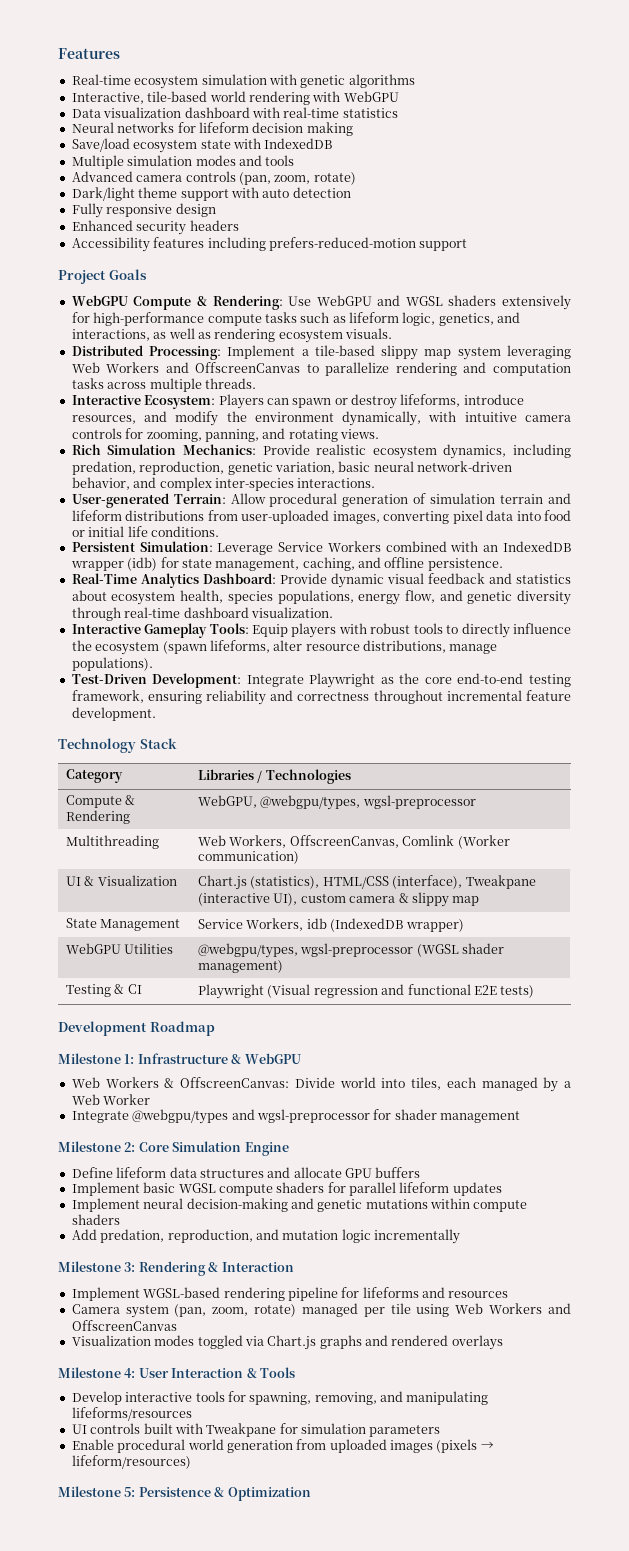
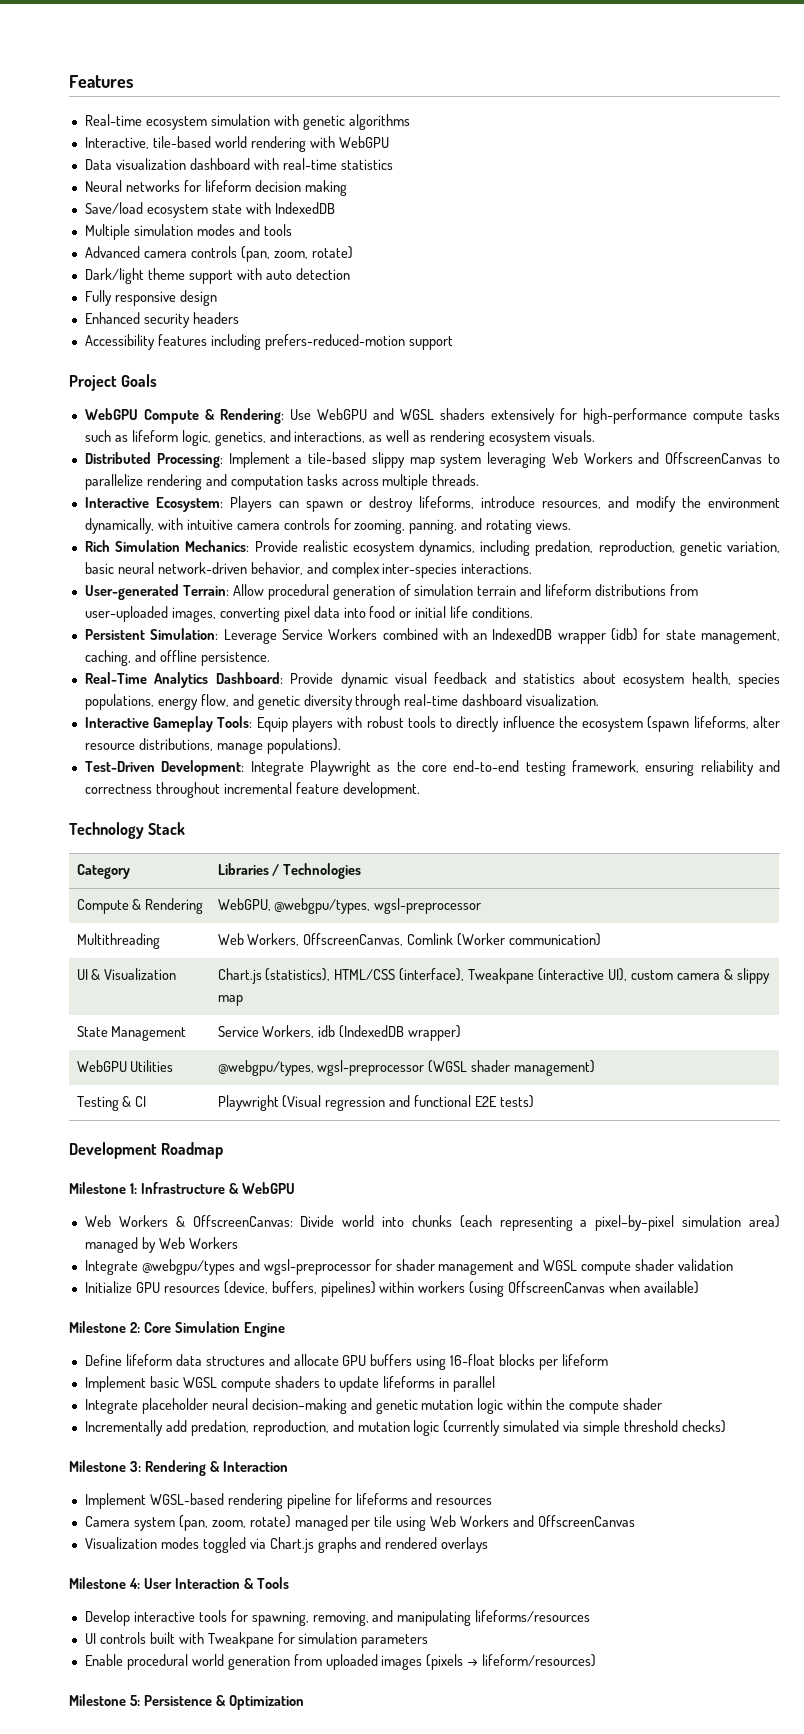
- Web Workers & OffscreenCanvas: Divide world into tiles, each managed by a Web Worker
+ Web Workers & OffscreenCanvas: Divide world into chunks (each representing a pixel–by–pixel simulation area) managed by Web Workers
- Integrate @webgpu/types and wgsl-preprocessor for shader management
+ Integrate @webgpu/types and wgsl-preprocessor for shader management and WGSL compute shader validation
+ Initialize GPU resources (device, buffers, pipelines) within workers (using OffscreenCanvas when available)
- Define lifeform data structures and allocate GPU buffers
+ Define lifeform data structures and allocate GPU buffers using 16-float blocks per lifeform
- Implement basic WGSL compute shaders for parallel lifeform updates
- Implement neural decision-making and genetic mutations within compute shaders
- Add predation, reproduction, and mutation logic incrementally
+ Implement basic WGSL compute shaders to update lifeforms in parallel
+ Integrate placeholder neural decision–making and genetic mutation logic within the compute shader
+ Incrementally add predation, reproduction, and mutation logic (currently simulated via simple threshold checks)

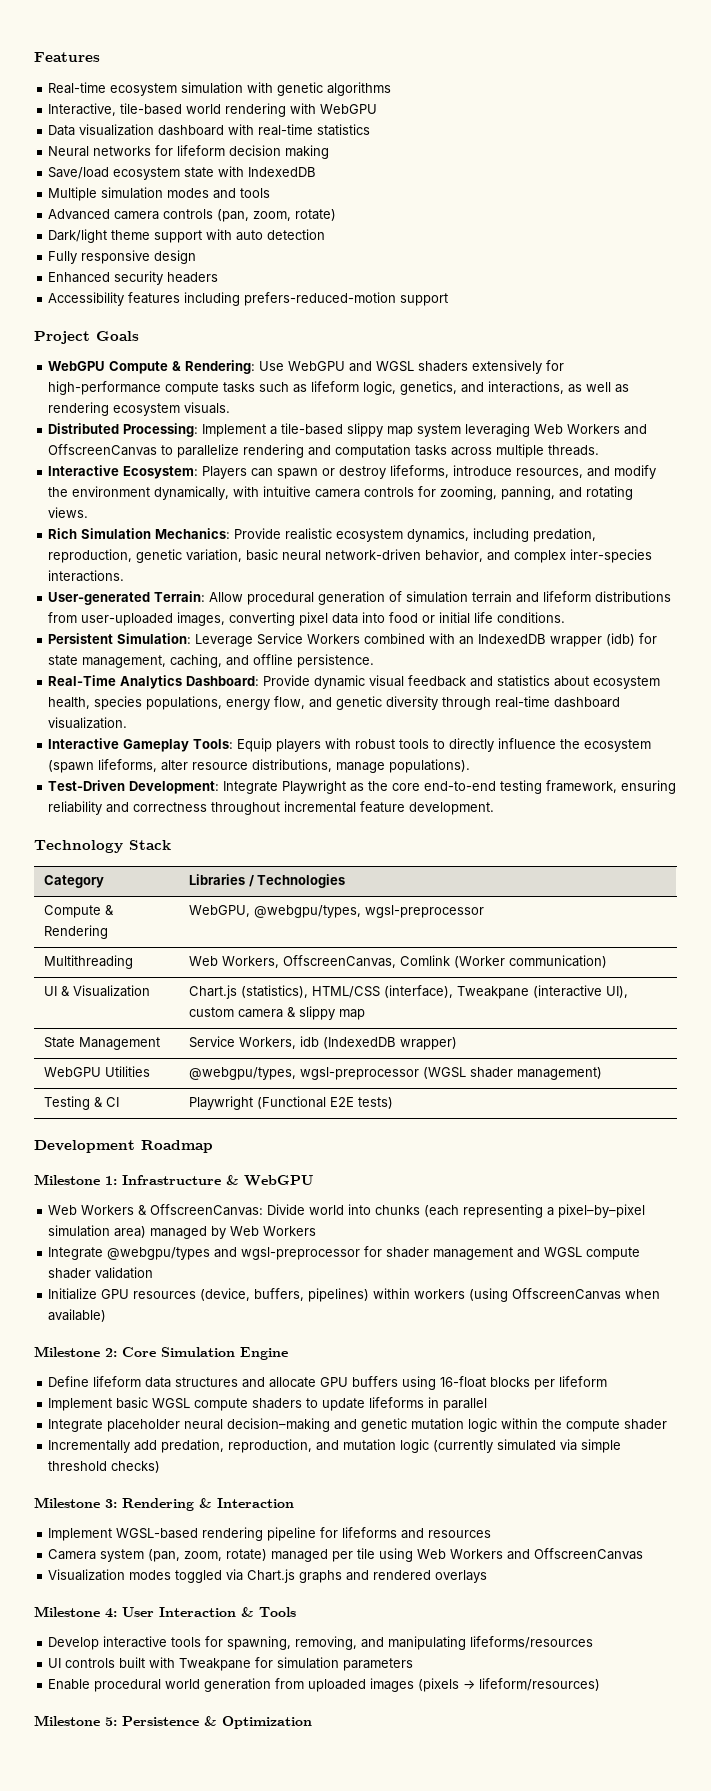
- Testing & CI | Playwright (Visual regression and functional E2E tests)
+ Testing & CI | Playwright (Functional E2E tests)

